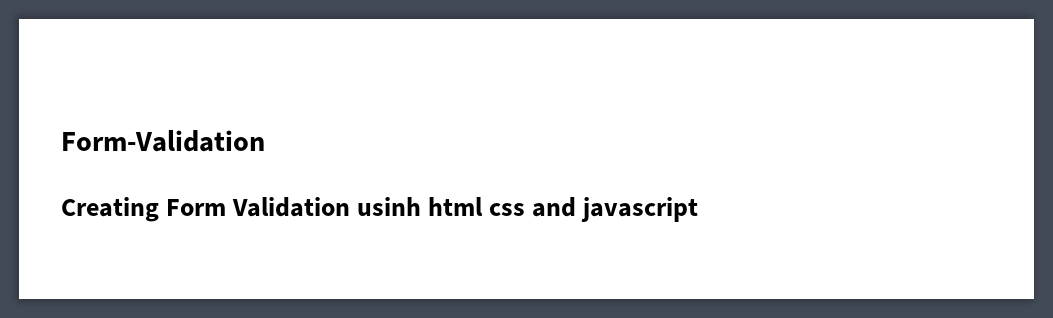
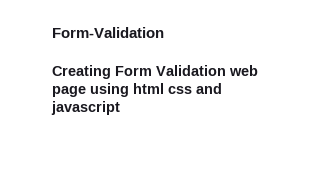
- Creating Form Validation usinh html css and javascript
+ Creating Form Validation web page using html css and javascript

